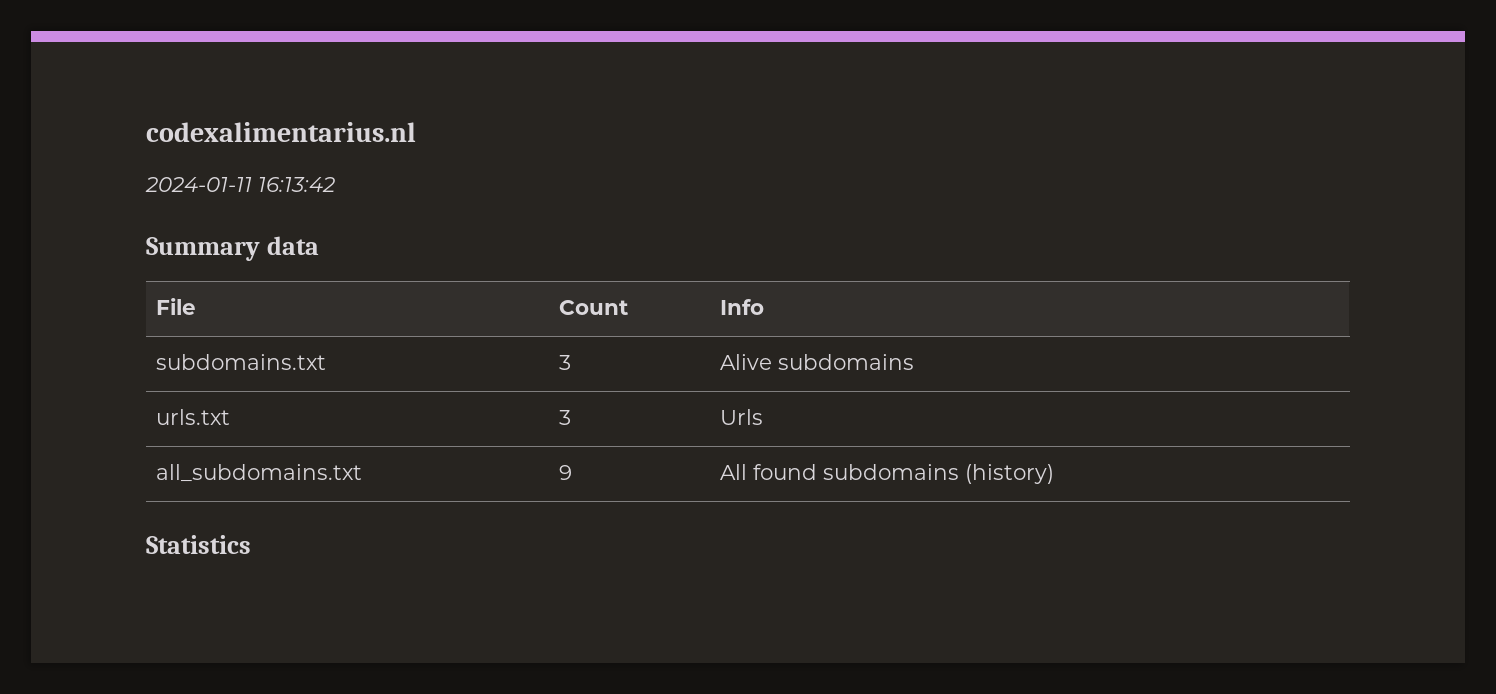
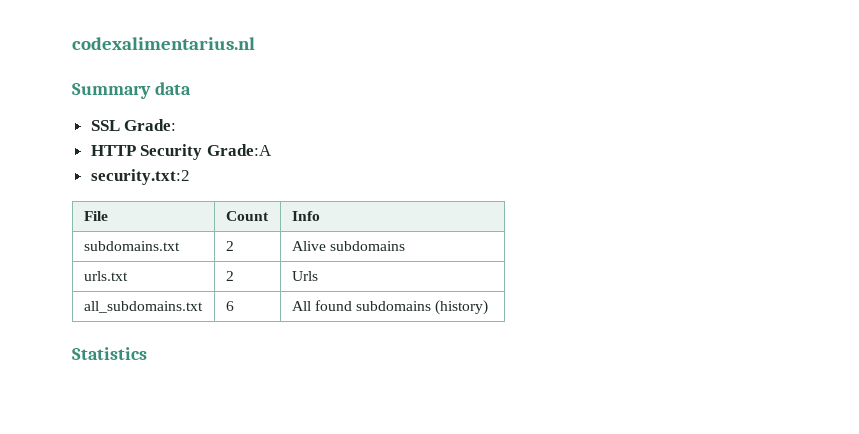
- 2024-01-11 16:13:42
+ SSL Grade:
+ HTTP Security Grade:A
+ security.txt:2
- subdomains.txt | 3 | Alive subdomains
+ subdomains.txt | 2 | Alive subdomains
- urls.txt | 3 | Urls
+ urls.txt | 2 | Urls
- all_subdomains.txt | 9 | All found subdomains (history)
+ all_subdomains.txt | 6 | All found subdomains (history)

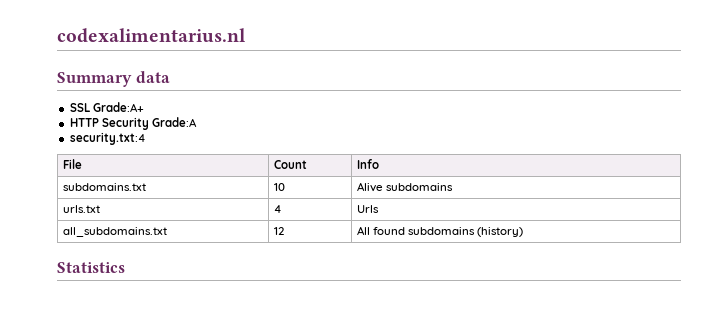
- SSL Grade:
+ SSL Grade:A+
- security.txt:2
+ security.txt:4
- subdomains.txt | 2 | Alive subdomains
+ subdomains.txt | 10 | Alive subdomains
- urls.txt | 2 | Urls
+ urls.txt | 4 | Urls
- all_subdomains.txt | 6 | All found subdomains (history)
+ all_subdomains.txt | 12 | All found subdomains (history)

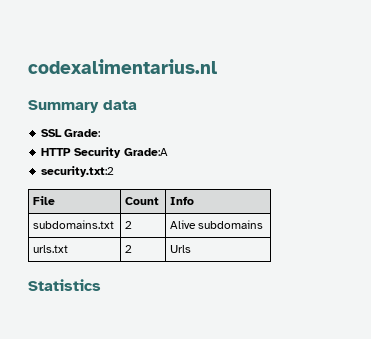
- SSL Grade:A+
+ SSL Grade:
- security.txt:4
+ security.txt:2
- subdomains.txt | 10 | Alive subdomains
+ subdomains.txt | 2 | Alive subdomains
- urls.txt | 4 | Urls
+ urls.txt | 2 | Urls
- all_subdomains.txt | 12 | All found subdomains (history)

